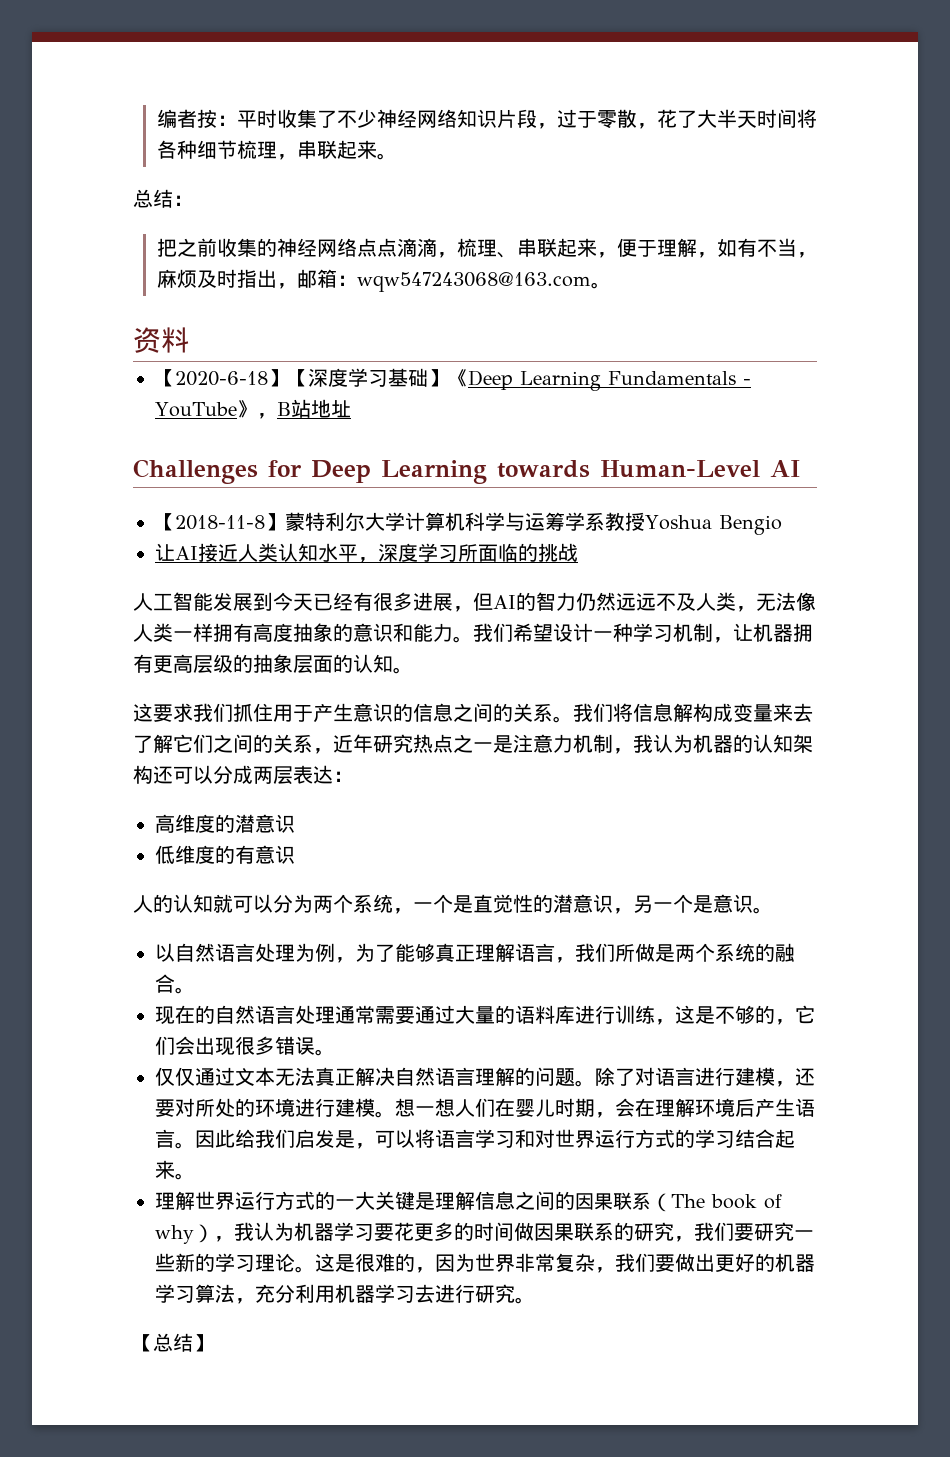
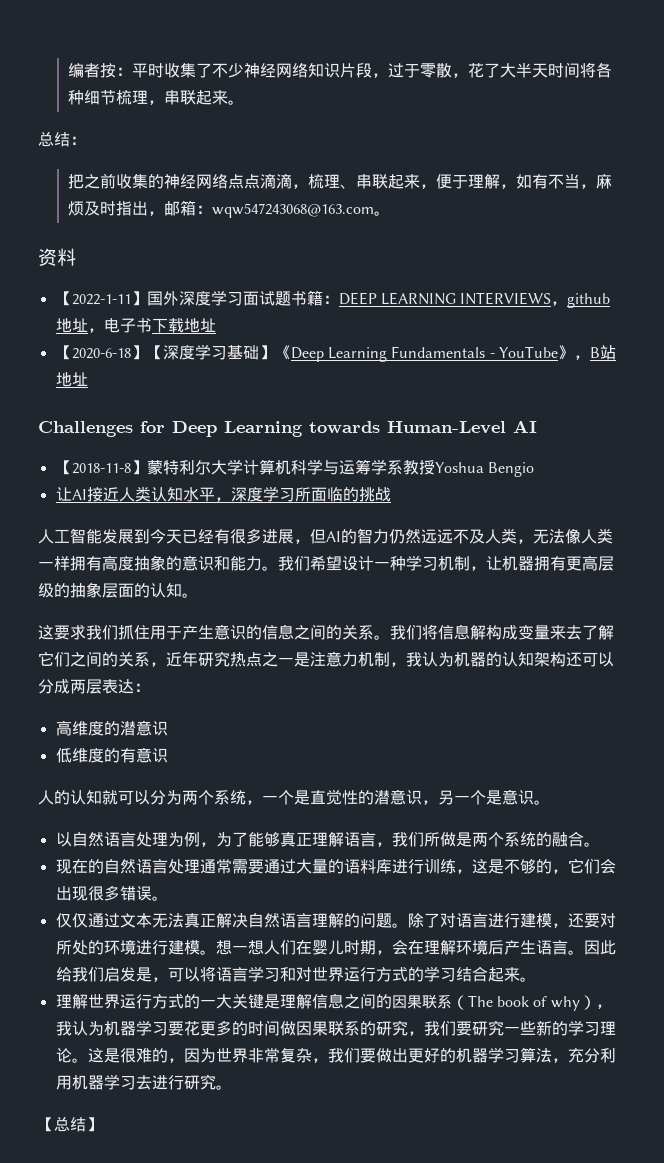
+ 【2022-1-11】国外深度学习面试题书籍：DEEP LEARNING INTERVIEWS，github地址，电子书下载地址

